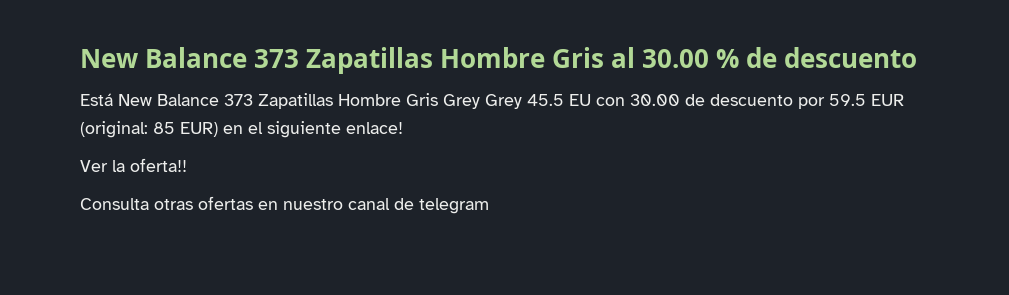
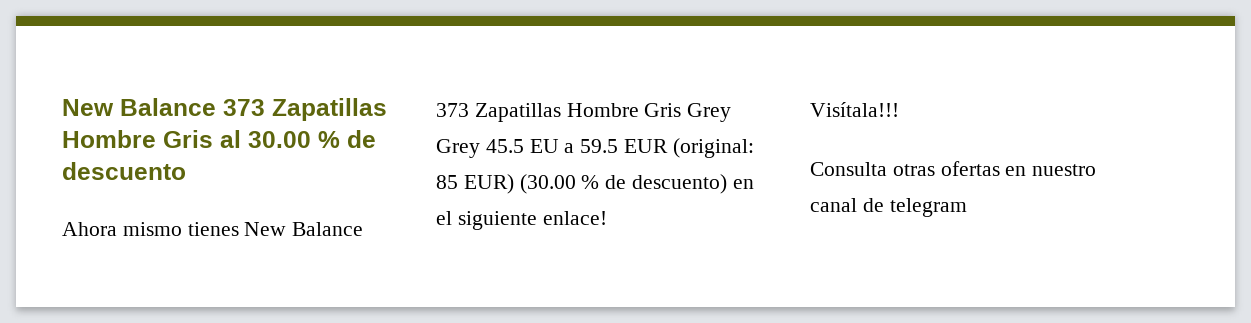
- Está New Balance 373 Zapatillas Hombre Gris Grey Grey 45.5 EU con 30.00 de descuento por 59.5 EUR (original: 85 EUR) en el siguiente enlace!
+ Ahora mismo tienes New Balance 373 Zapatillas Hombre Gris Grey Grey 45.5 EU a 59.5 EUR (original: 85 EUR) (30.00 % de descuento) en el siguiente enlace!
- Ver la oferta!!
+ Visítala!!!

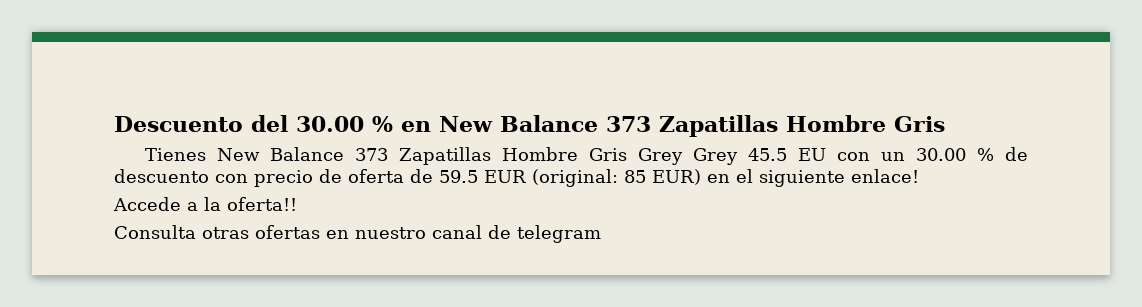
- New Balance 373 Zapatillas Hombre Gris al 30.00 % de descuento
- Ahora mismo tienes New Balance 373 Zapatillas Hombre Gris Grey Grey 45.5 EU a 59.5 EUR (original: 85 EUR) (30.00 % de descuento) en el siguiente enlace!
+ Descuento del 30.00 % en New Balance 373 Zapatillas Hombre Gris
+ Tienes New Balance 373 Zapatillas Hombre Gris Grey Grey 45.5 EU con un 30.00 % de descuento con precio de oferta de 59.5 EUR (original: 85 EUR) en el siguiente enlace!
- Visítala!!!
+ Accede a la oferta!!

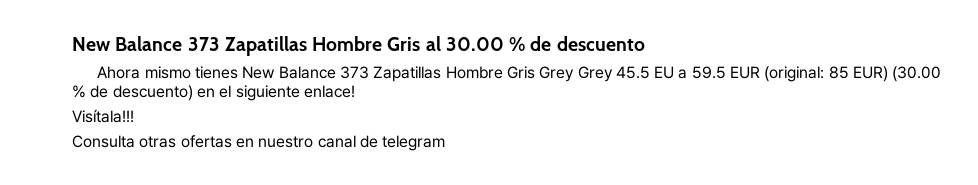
- Descuento del 30.00 % en New Balance 373 Zapatillas Hombre Gris
- Tienes New Balance 373 Zapatillas Hombre Gris Grey Grey 45.5 EU con un 30.00 % de descuento con precio de oferta de 59.5 EUR (original: 85 EUR) en el siguiente enlace!
+ New Balance 373 Zapatillas Hombre Gris al 30.00 % de descuento
+ Ahora mismo tienes New Balance 373 Zapatillas Hombre Gris Grey Grey 45.5 EU a 59.5 EUR (original: 85 EUR) (30.00 % de descuento) en el siguiente enlace!
- Accede a la oferta!!
+ Visítala!!!

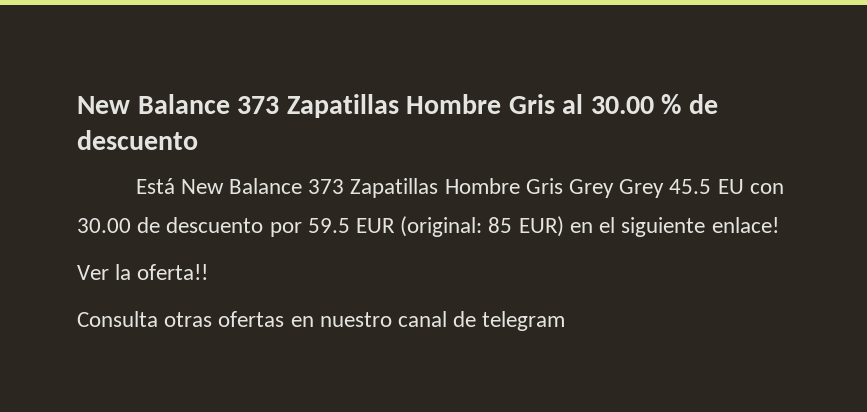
- Ahora mismo tienes New Balance 373 Zapatillas Hombre Gris Grey Grey 45.5 EU a 59.5 EUR (original: 85 EUR) (30.00 % de descuento) en el siguiente enlace!
+ Está New Balance 373 Zapatillas Hombre Gris Grey Grey 45.5 EU con 30.00 de descuento por 59.5 EUR (original: 85 EUR) en el siguiente enlace!
- Visítala!!!
+ Ver la oferta!!

